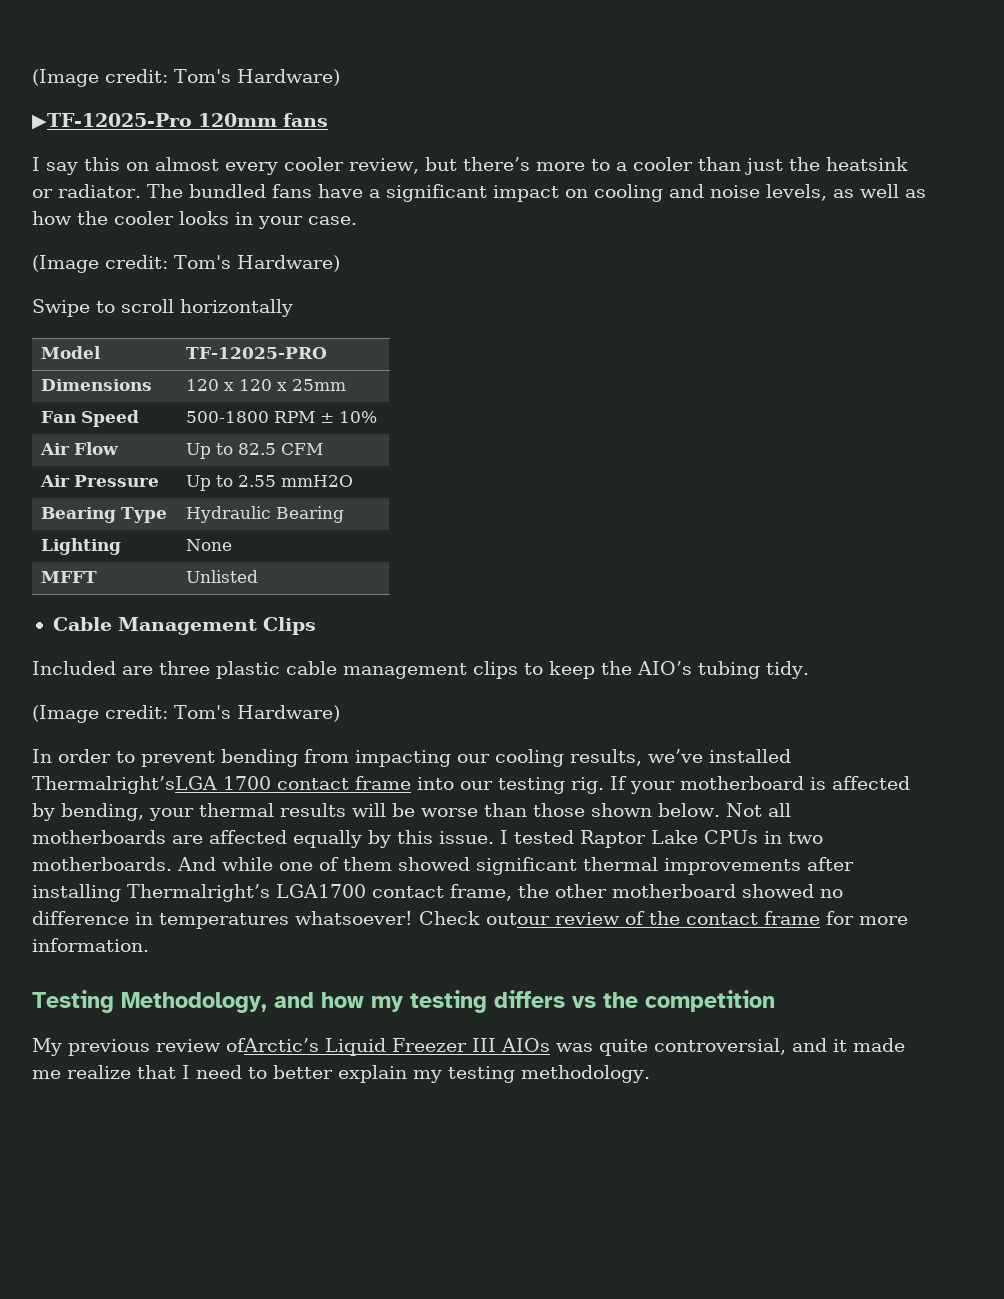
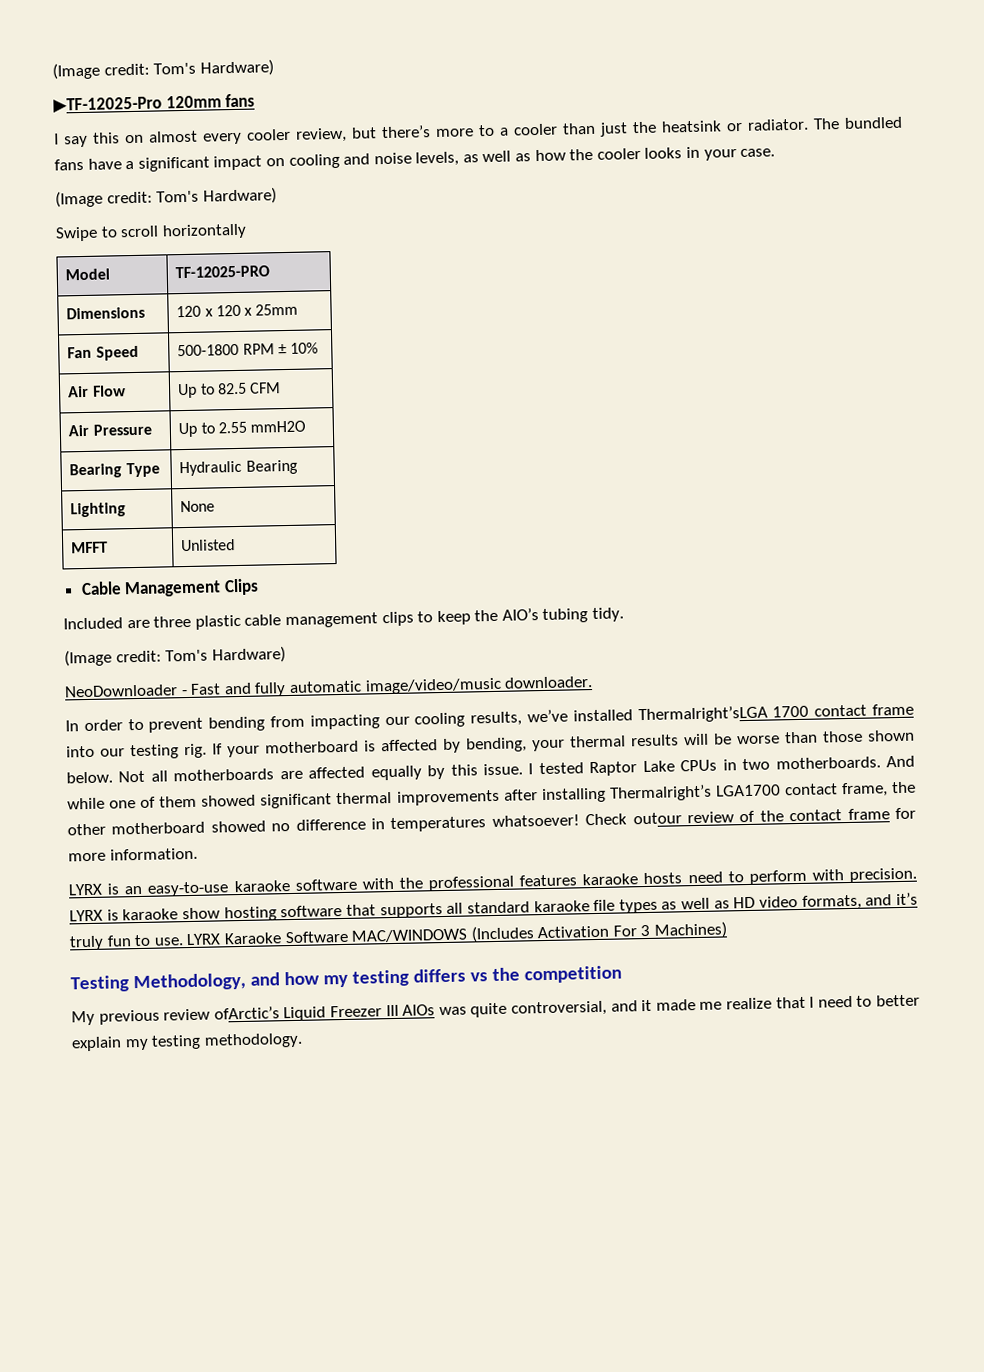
+ NeoDownloader - Fast and fully automatic image/video/music downloader.
+ LYRX is an easy-to-use karaoke software with the professional features karaoke hosts need to perform with precision. LYRX is karaoke show hosting software that supports all standard karaoke file types as well as HD video formats, and it’s truly fun to use. LYRX Karaoke Software MAC/WINDOWS (Includes Activation For 3 Machines)

